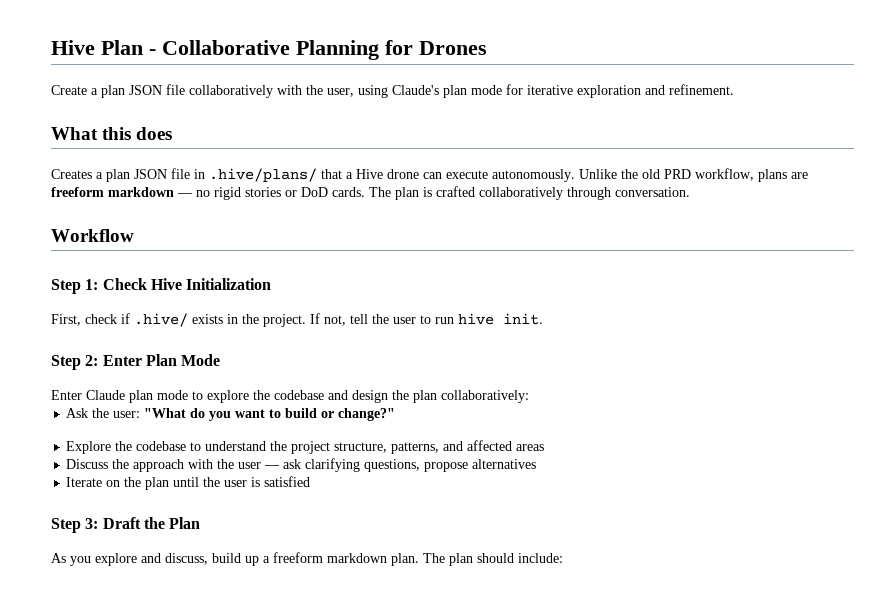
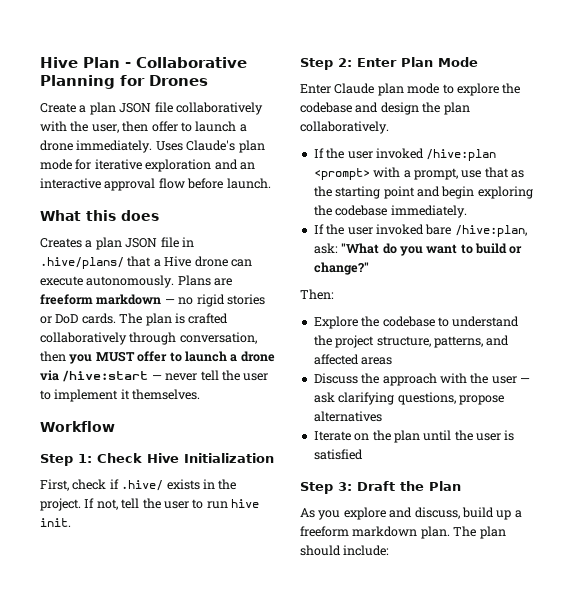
- Create a plan JSON file collaboratively with the user, using Claude's plan mode for iterative exploration and refinement.
+ Create a plan JSON file collaboratively with the user, then offer to launch a drone immediately. Uses Claude's plan mode for iterative exploration and an interactive approval flow before launch.
- Unlike the old PRD workflow, plans are freeform markdown — no rigid stories or DoD cards.
+ Plans are freeform markdown — no rigid stories or DoD cards.
- The plan is crafted collaboratively through conversation.
+ The plan is crafted collaboratively through conversation, then you MUST offer to launch a drone via /hive:start — never tell the user to implement it themselves.
- Enter Claude plan mode to explore the codebase and design the plan collaboratively:
- Ask the user: "What do you want to build or change?"
+ Enter Claude plan mode to explore the codebase and design the plan collaboratively.
+ If the user invoked /hive:plan <prompt> with a prompt, use that as the starting point and begin exploring the codebase immediately.
+ If the user invoked bare /hive:plan, ask: "What do you want to build or change?"
+ Then:

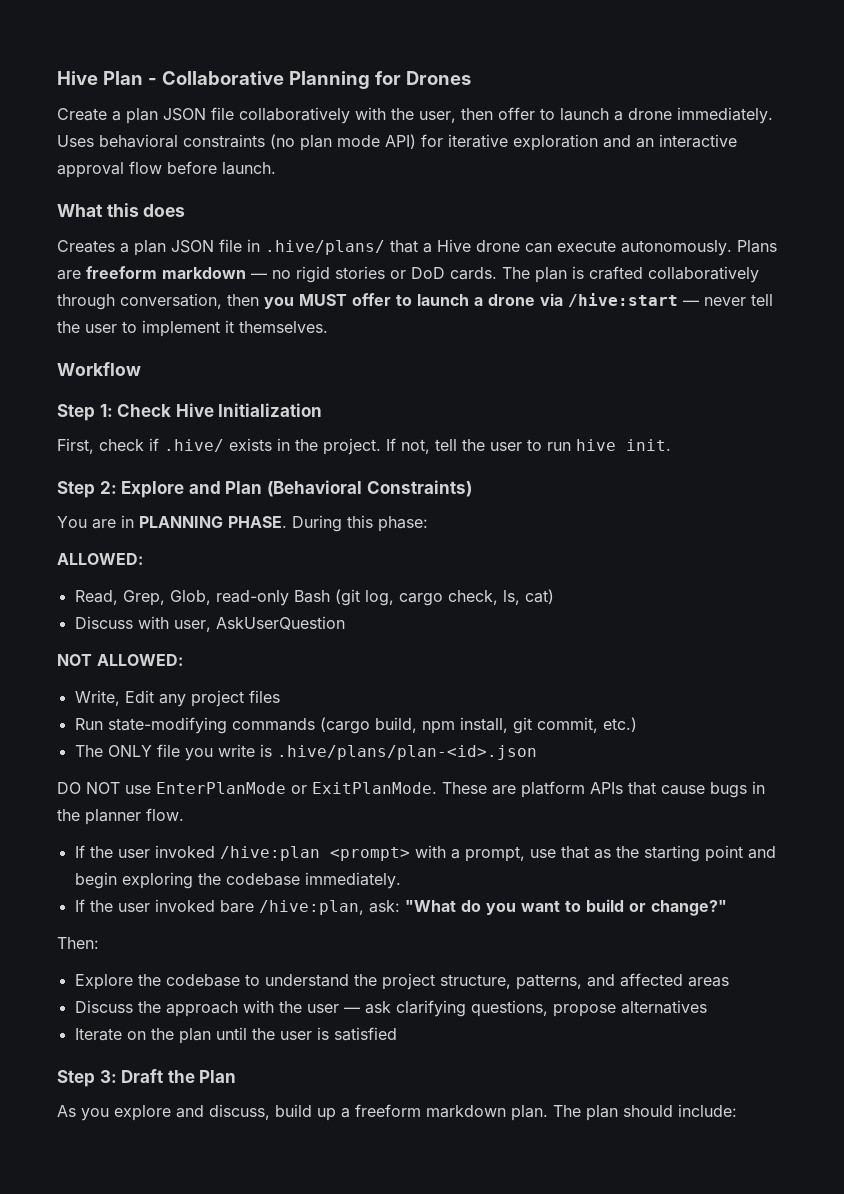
- Uses Claude's plan mode for iterative exploration and an interactive approval flow before launch.
+ Uses behavioral constraints (no plan mode API) for iterative exploration and an interactive approval flow before launch.
- Step 2: Enter Plan Mode
- Enter Claude plan mode to explore the codebase and design the plan collaboratively.
+ Step 2: Explore and Plan (Behavioral Constraints)
+ You are in PLANNING PHASE. During this phase:
+ ALLOWED:
+ Read, Grep, Glob, read-only Bash (git log, cargo check, ls, cat)
+ Discuss with user, AskUserQuestion
+ NOT ALLOWED:
+ Write, Edit any project files
+ Run state-modifying commands (cargo build, npm install, git commit, etc.)
+ The ONLY file you write is .hive/plans/plan-<id>.json
+ DO NOT use EnterPlanMode or ExitPlanMode. These are platform APIs that cause bugs in the planner flow.

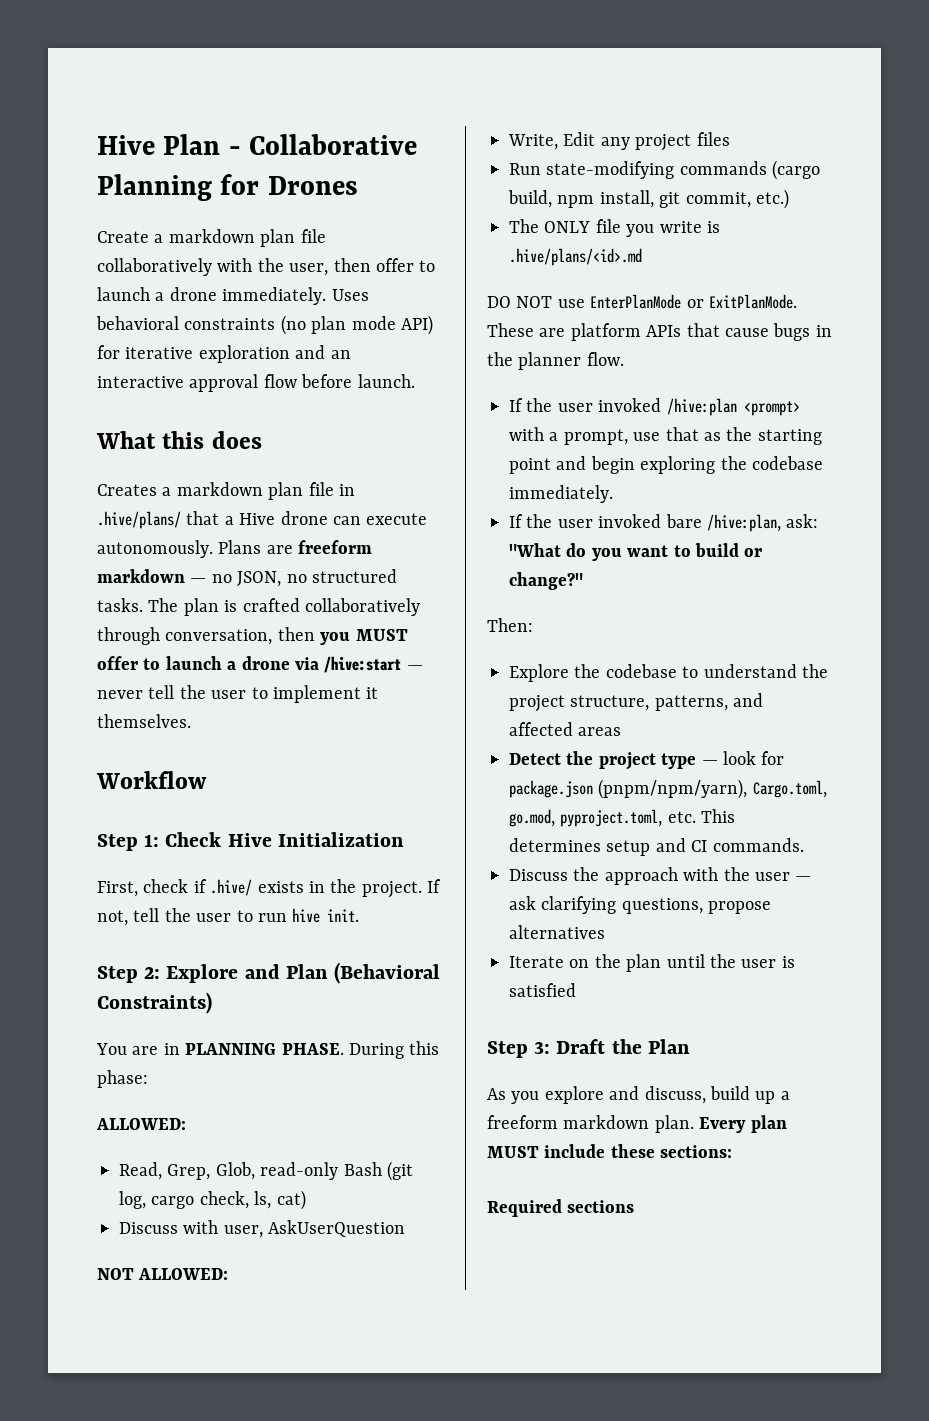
- Create a plan JSON file collaboratively with the user, then offer to launch a drone immediately.
+ Create a markdown plan file collaboratively with the user, then offer to launch a drone immediately.
- Creates a plan JSON file in .hive/plans/ that a Hive drone can execute autonomously.
+ Creates a markdown plan file in .hive/plans/ that a Hive drone can execute autonomously.
- Plans are freeform markdown — no rigid stories or DoD cards.
+ Plans are freeform markdown — no JSON, no structured tasks.
- The ONLY file you write is .hive/plans/plan-<id>.json
+ The ONLY file you write is .hive/plans/<id>.md
+ Detect the project type — look for package.json (pnpm/npm/yarn), Cargo.toml, go.mod, pyproject.toml, etc. This determines setup and CI commands.
- The plan should include:
+ Every plan MUST include these sections:
+ Required sections

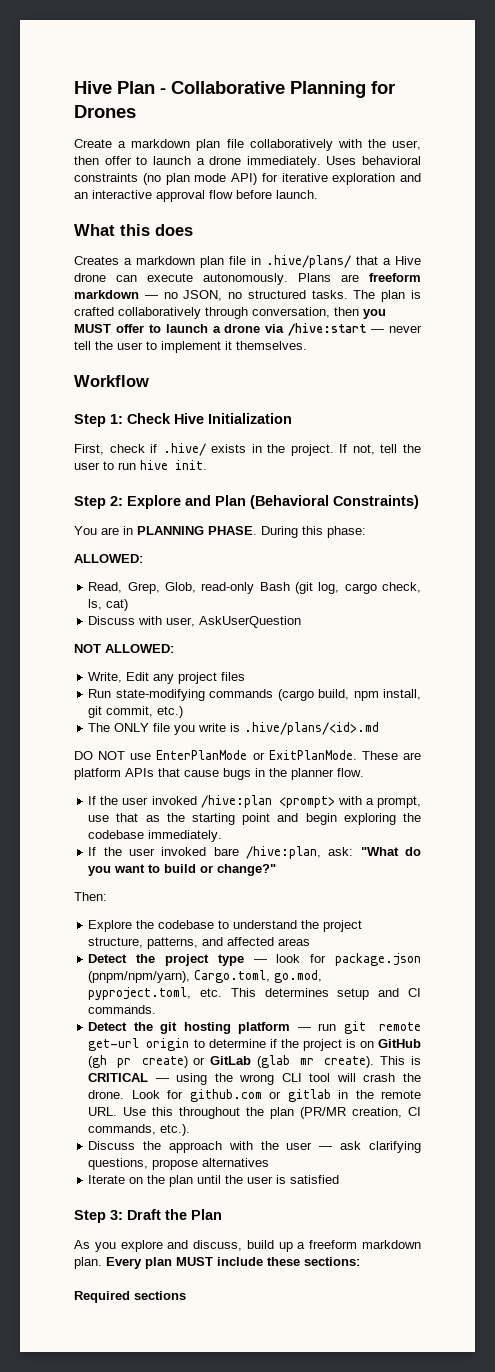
+ Detect the git hosting platform — run git remote get-url origin to determine if the project is on GitHub (gh pr create) or GitLab (glab mr create). This is CRITICAL — using the wrong CLI tool will crash the drone. Look for github.com or gitlab in the remote URL. Use this throughout the plan (PR/MR creation, CI commands, etc.).

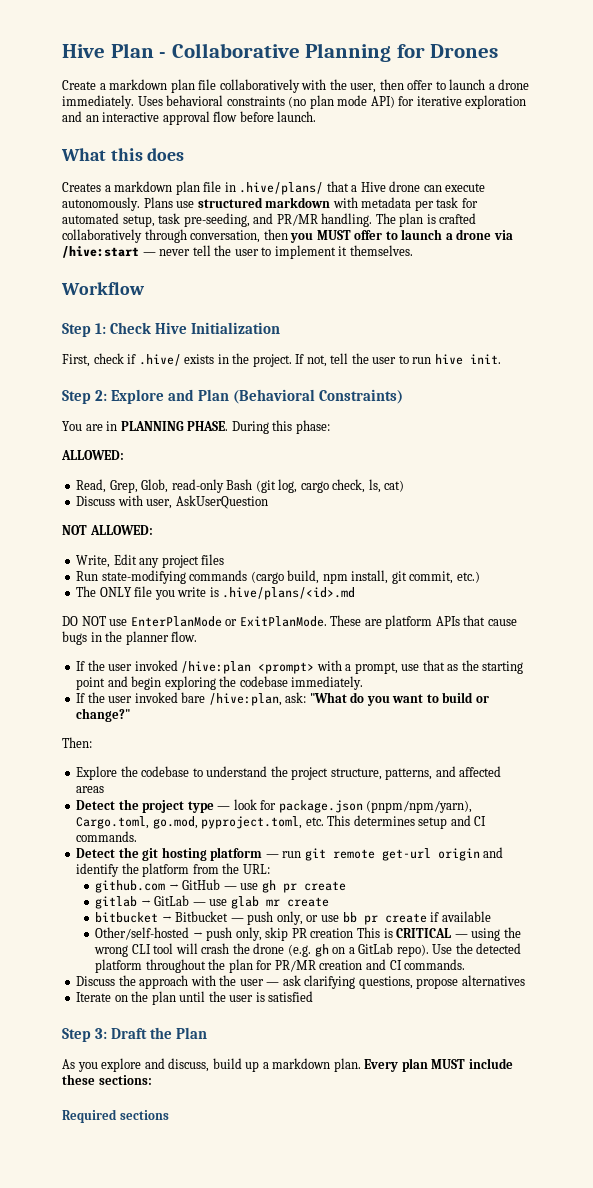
- Plans are freeform markdown — no JSON, no structured tasks.
+ Plans use structured markdown with metadata per task for automated setup, task pre-seeding, and PR/MR handling.
- Detect the git hosting platform — run git remote get-url origin to determine if the project is on GitHub (gh pr create) or GitLab (glab mr create). This is CRITICAL — using the wrong CLI tool will crash the drone. Look for github.com or gitlab in the remote URL. Use this throughout the plan (PR/MR creation, CI commands, etc.).
+ Detect the git hosting platform — run git remote get-url origin and identify the platform from the URL:
+ github.com → GitHub — use gh pr create
+ gitlab → GitLab — use glab mr create
+ bitbucket → Bitbucket — push only, or use bb pr create if available
+ Other/self-hosted → push only, skip PR creation This is CRITICAL — using the wrong CLI tool will crash the drone (e.g. gh on a GitLab repo). Use the detected platform throughout the plan for PR/MR creation and CI commands.
- As you explore and discuss, build up a freeform markdown plan.
+ As you explore and discuss, build up a markdown plan.

